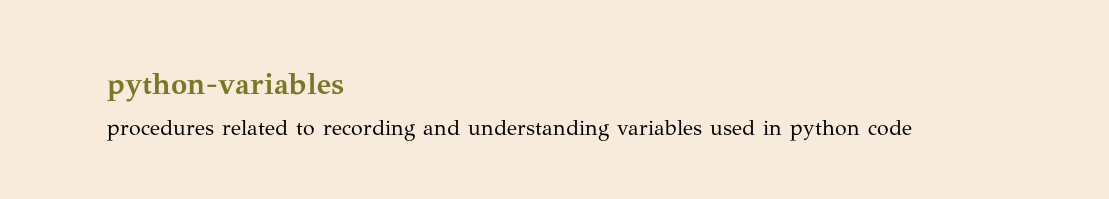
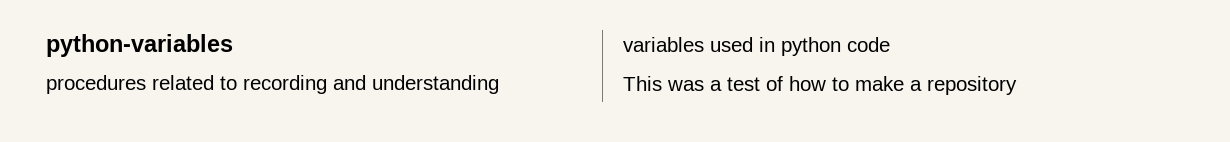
+ This was a test of how to make a repository

